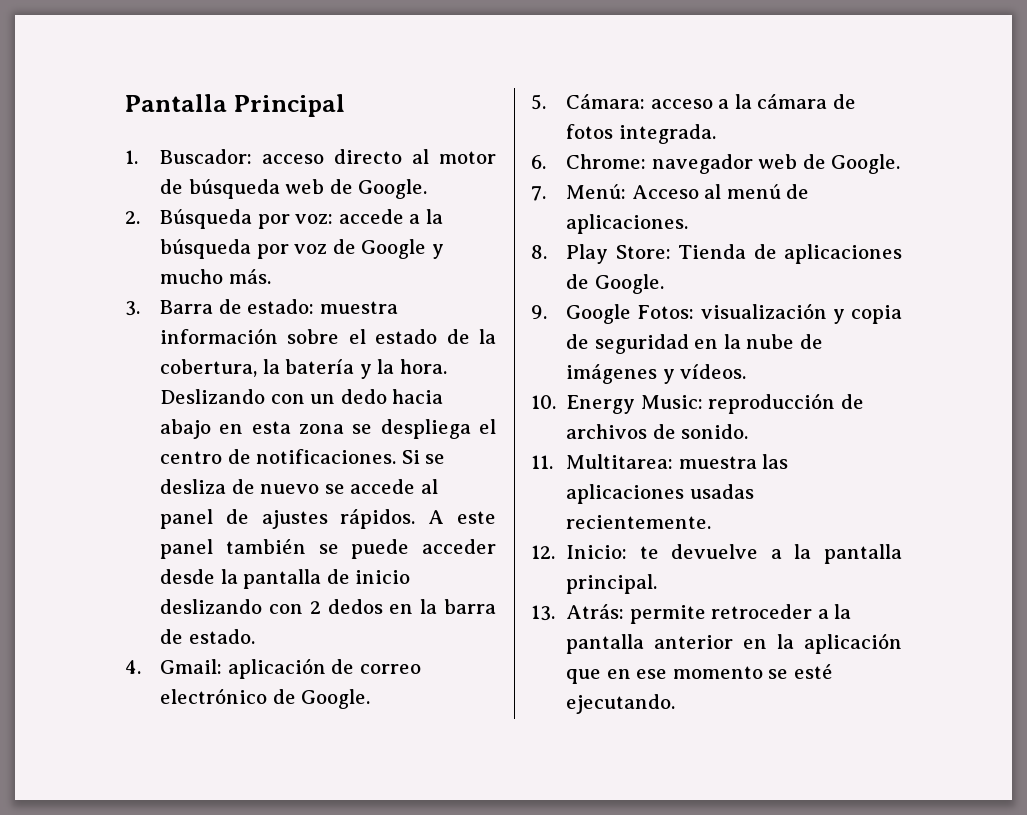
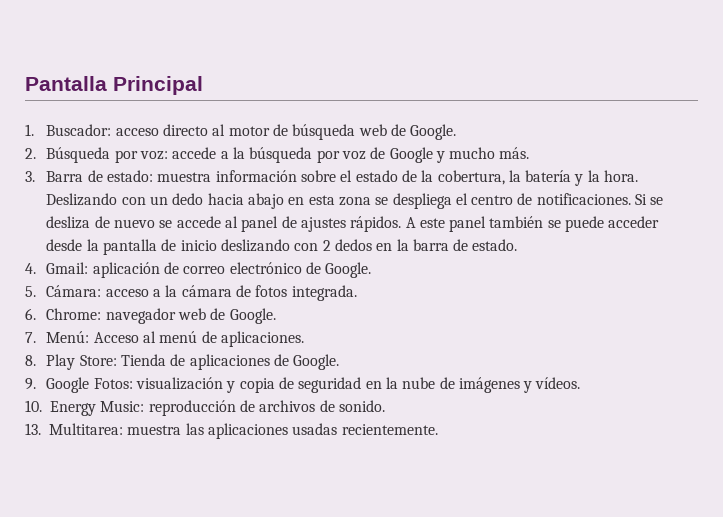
- 11. Multitarea: muestra las aplicaciones usadas recientemente.
+ 13. Multitarea: muestra las aplicaciones usadas recientemente.
- 12. Inicio: te devuelve a la pantalla principal.
- 13. Atrás: permite retroceder a la pantalla anterior en la aplicación que en ese momento se esté ejecutando.

